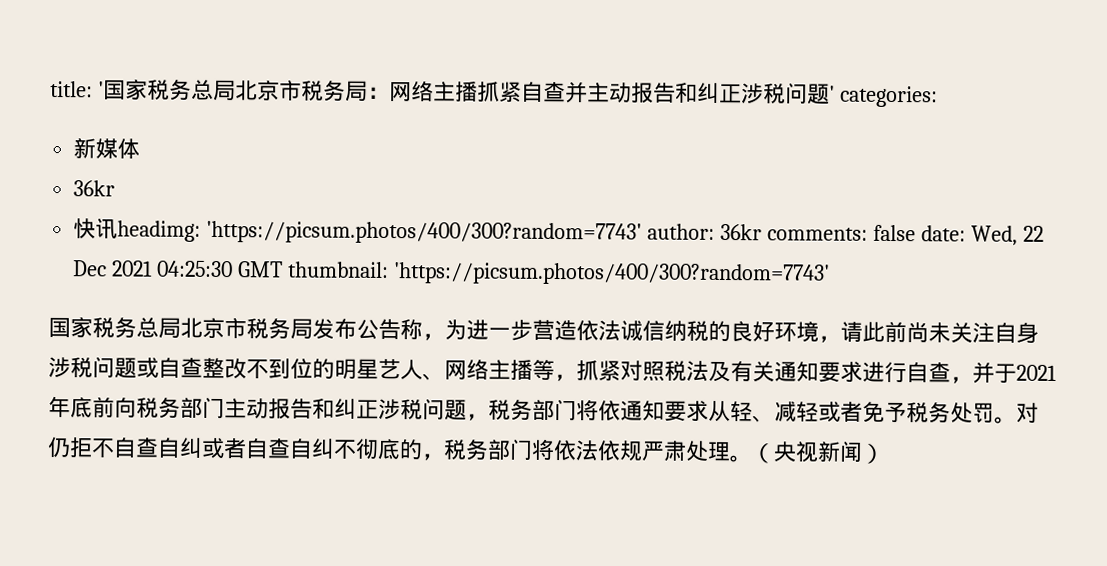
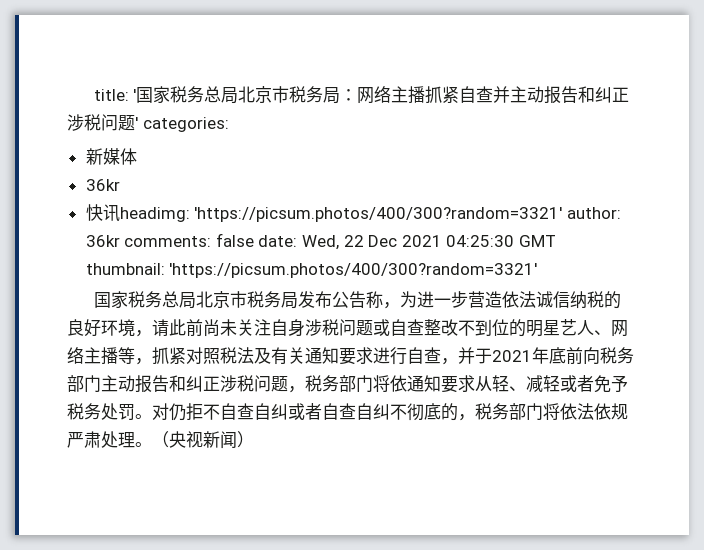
- 快讯headimg: 'https://picsum.photos/400/300?random=7743' author: 36kr comments: false date: Wed, 22 Dec 2021 04:25:30 GMT thumbnail: 'https://picsum.photos/400/300?random=7743'
+ 快讯headimg: 'https://picsum.photos/400/300?random=3321' author: 36kr comments: false date: Wed, 22 Dec 2021 04:25:30 GMT thumbnail: 'https://picsum.photos/400/300?random=3321'

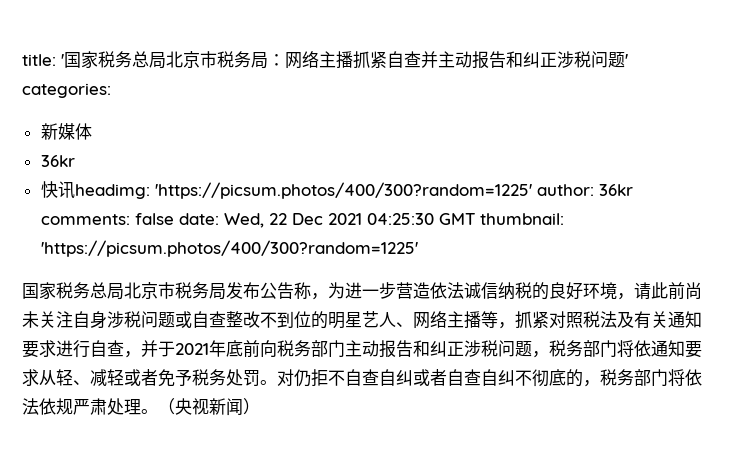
- 快讯headimg: 'https://picsum.photos/400/300?random=3321' author: 36kr comments: false date: Wed, 22 Dec 2021 04:25:30 GMT thumbnail: 'https://picsum.photos/400/300?random=3321'
+ 快讯headimg: 'https://picsum.photos/400/300?random=1225' author: 36kr comments: false date: Wed, 22 Dec 2021 04:25:30 GMT thumbnail: 'https://picsum.photos/400/300?random=1225'

